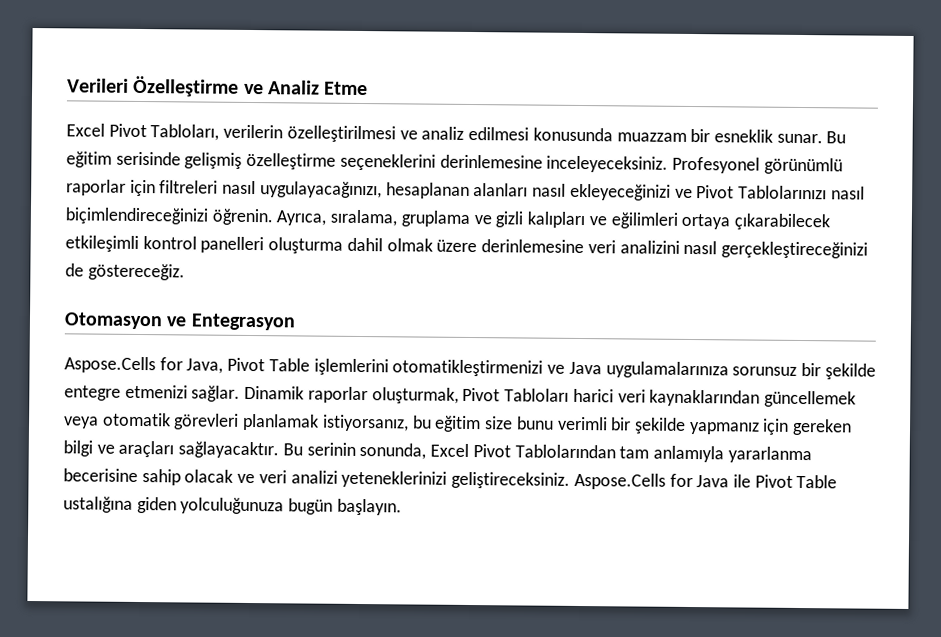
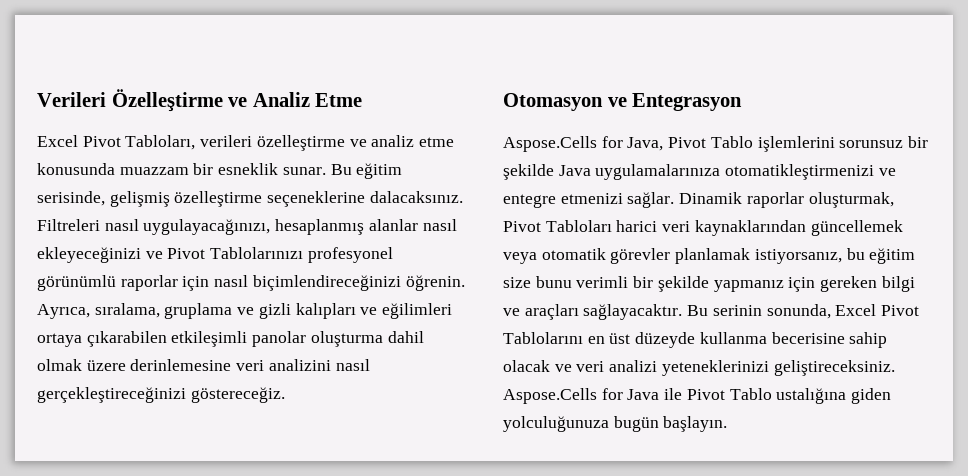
- Excel Pivot Tabloları, verilerin özelleştirilmesi ve analiz edilmesi konusunda muazzam bir esneklik sunar.
+ Excel Pivot Tabloları, verileri özelleştirme ve analiz etme konusunda muazzam bir esneklik sunar.
- Bu eğitim serisinde gelişmiş özelleştirme seçeneklerini derinlemesine inceleyeceksiniz. Profesyonel görünümlü raporlar için filtreleri nasıl uygulayacağınızı, hesaplanan alanları nasıl ekleyeceğinizi ve Pivot Tablolarınızı nasıl biçimlendireceğinizi öğrenin.
+ Bu eğitim serisinde, gelişmiş özelleştirme seçeneklerine dalacaksınız. Filtreleri nasıl uygulayacağınızı, hesaplanmış alanlar nasıl ekleyeceğinizi ve Pivot Tablolarınızı profesyonel görünümlü raporlar için nasıl biçimlendireceğinizi öğrenin.
- Ayrıca, sıralama, gruplama ve gizli kalıpları ve eğilimleri ortaya çıkarabilecek etkileşimli kontrol panelleri oluşturma dahil olmak üzere derinlemesine veri analizini nasıl gerçekleştireceğinizi de göstereceğiz.
+ Ayrıca, sıralama, gruplama ve gizli kalıpları ve eğilimleri ortaya çıkarabilen etkileşimli panolar oluşturma dahil olmak üzere derinlemesine veri analizini nasıl gerçekleştireceğinizi göstereceğiz.
- Aspose.Cells for Java, Pivot Table işlemlerini otomatikleştirmenizi ve Java uygulamalarınıza sorunsuz bir şekilde entegre etmenizi sağlar.
+ Aspose.Cells for Java, Pivot Tablo işlemlerini sorunsuz bir şekilde Java uygulamalarınıza otomatikleştirmenizi ve entegre etmenizi sağlar.
- Dinamik raporlar oluşturmak, Pivot Tabloları harici veri kaynaklarından güncellemek veya otomatik görevleri planlamak istiyorsanız, bu eğitim size bunu verimli bir şekilde yapmanız için gereken bilgi ve araçları sağlayacaktır.
+ Dinamik raporlar oluşturmak, Pivot Tabloları harici veri kaynaklarından güncellemek veya otomatik görevler planlamak istiyorsanız, bu eğitim size bunu verimli bir şekilde yapmanız için gereken bilgi ve araçları sağlayacaktır.
- Bu serinin sonunda, Excel Pivot Tablolarından tam anlamıyla yararlanma becerisine sahip olacak ve veri analizi yeteneklerinizi geliştireceksiniz.
+ Bu serinin sonunda, Excel Pivot Tablolarını en üst düzeyde kullanma becerisine sahip olacak ve veri analizi yeteneklerinizi geliştireceksiniz.
- Aspose.Cells for Java ile Pivot Table ustalığına giden yolculuğunuza bugün başlayın.
+ Aspose.Cells for Java ile Pivot Tablo ustalığına giden yolculuğunuza bugün başlayın.

